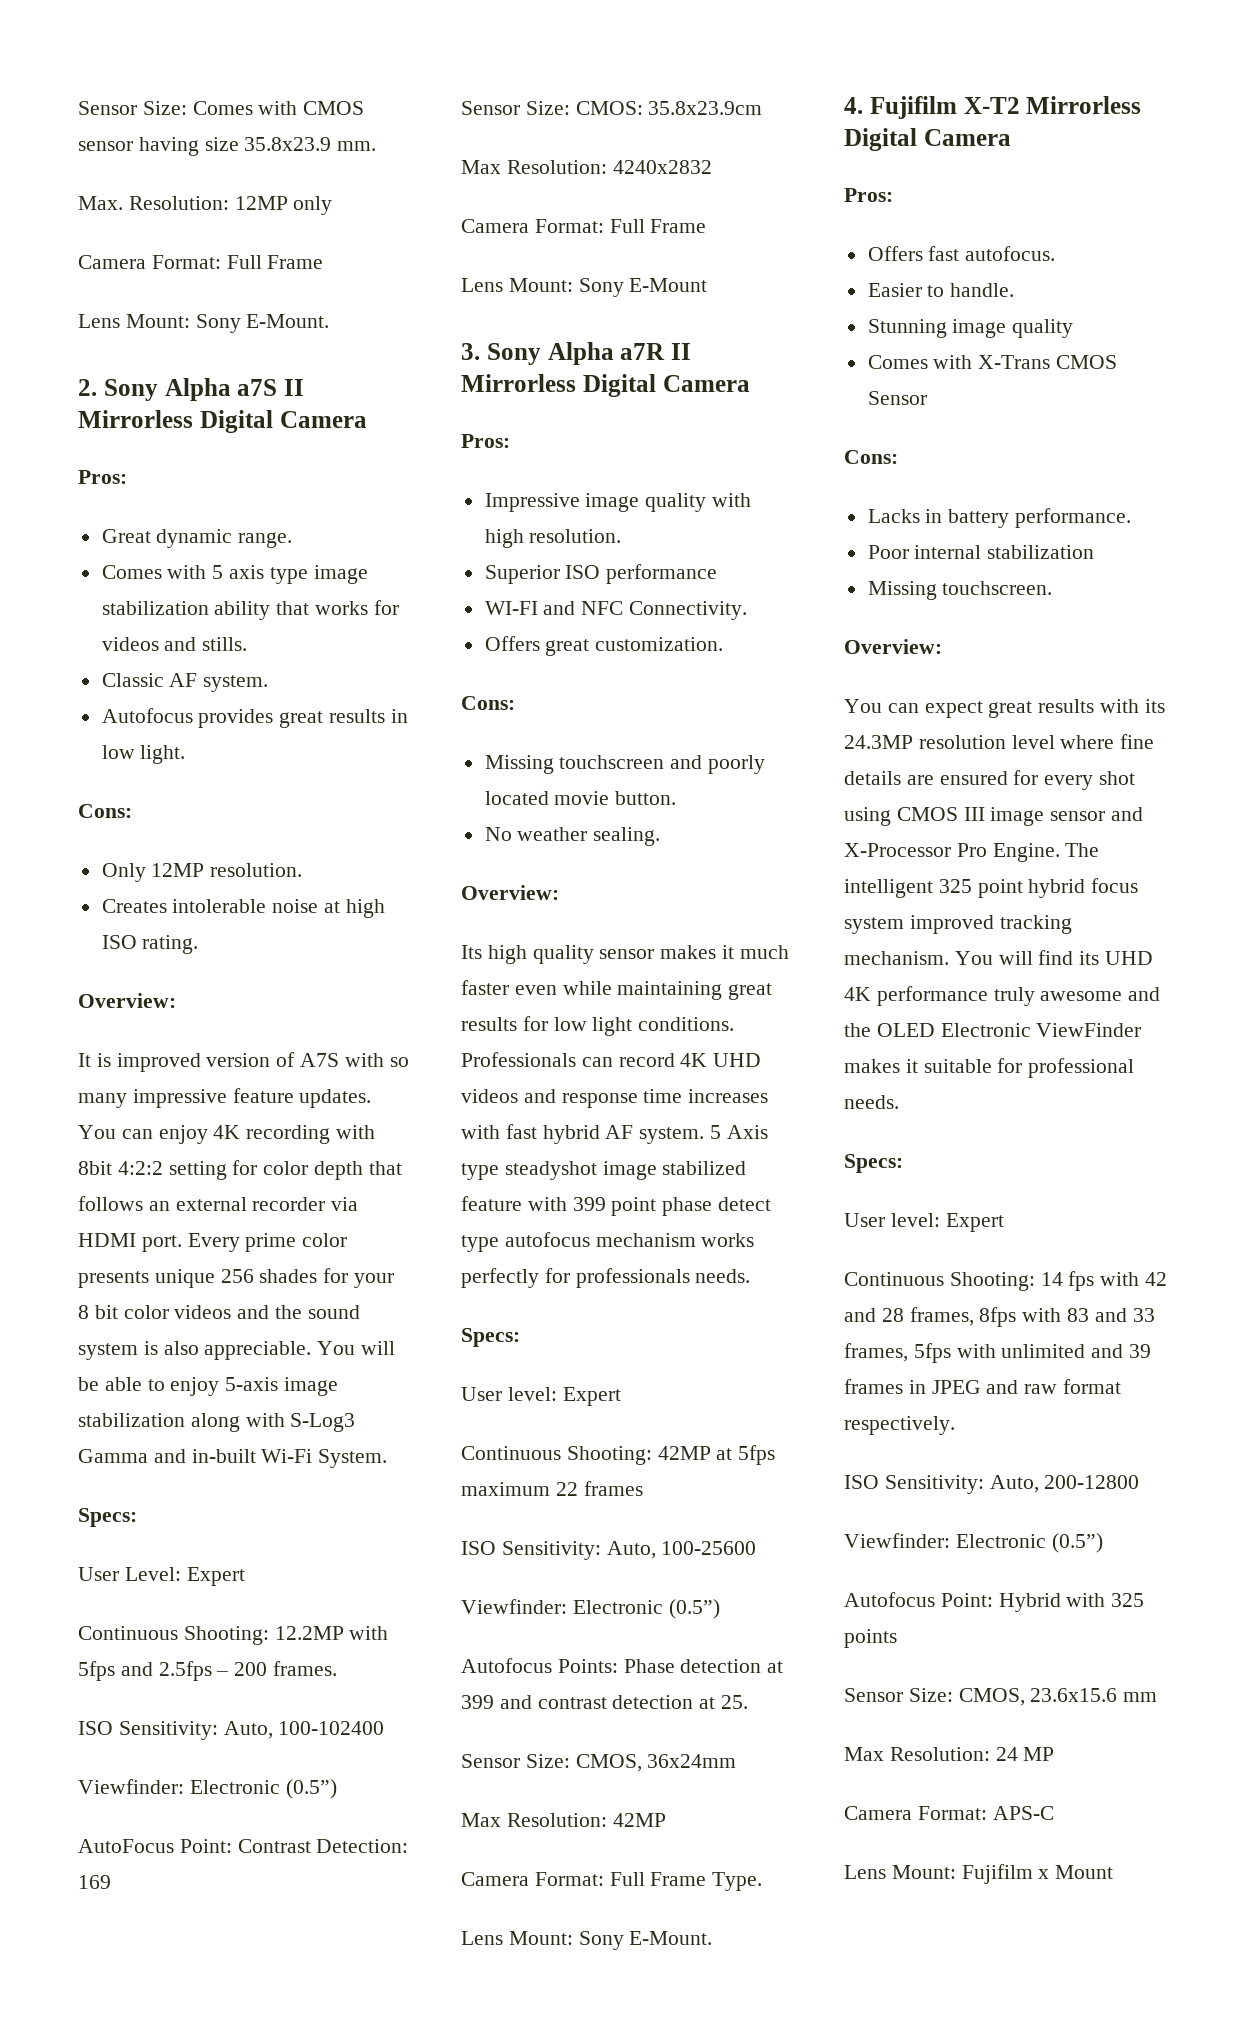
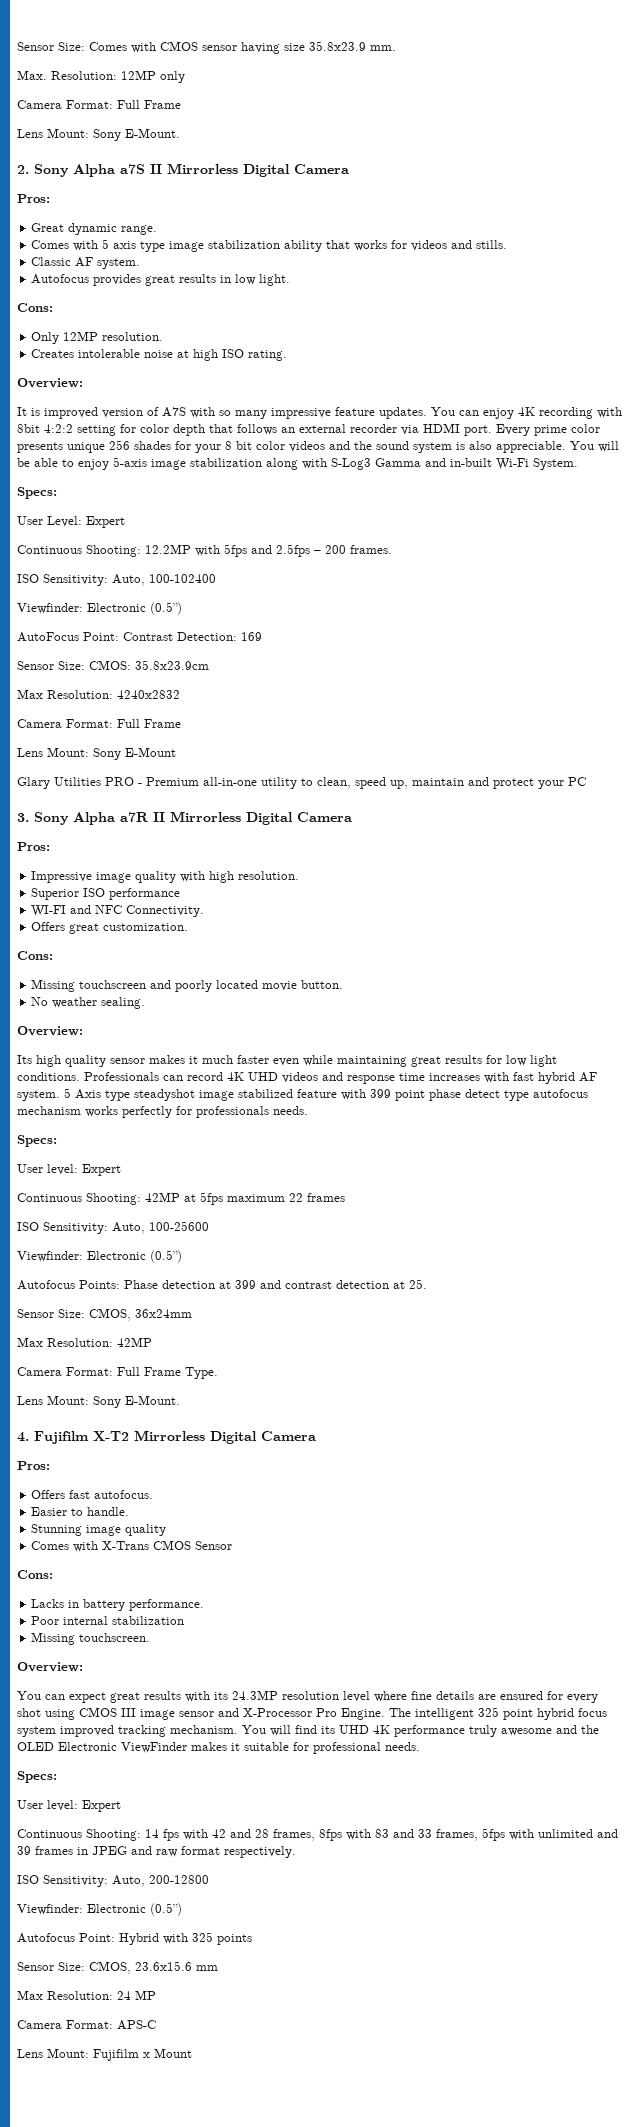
+ Glary Utilities PRO - Premium all-in-one utility to clean, speed up, maintain and protect your PC

